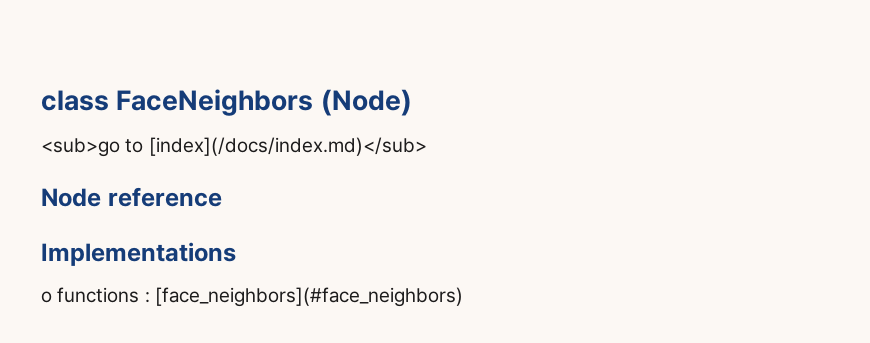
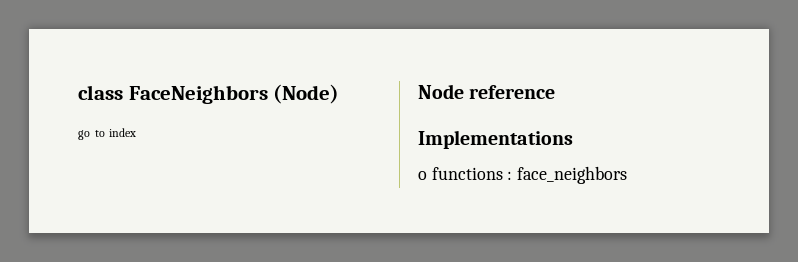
- <sub>go to [index](/docs/index.md)</sub>
+ go to index
- o functions : [face_neighbors](#face_neighbors)
+ o functions : face_neighbors

